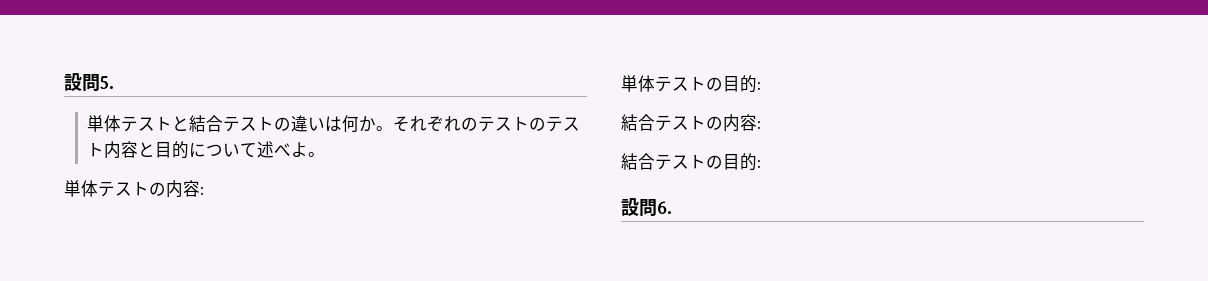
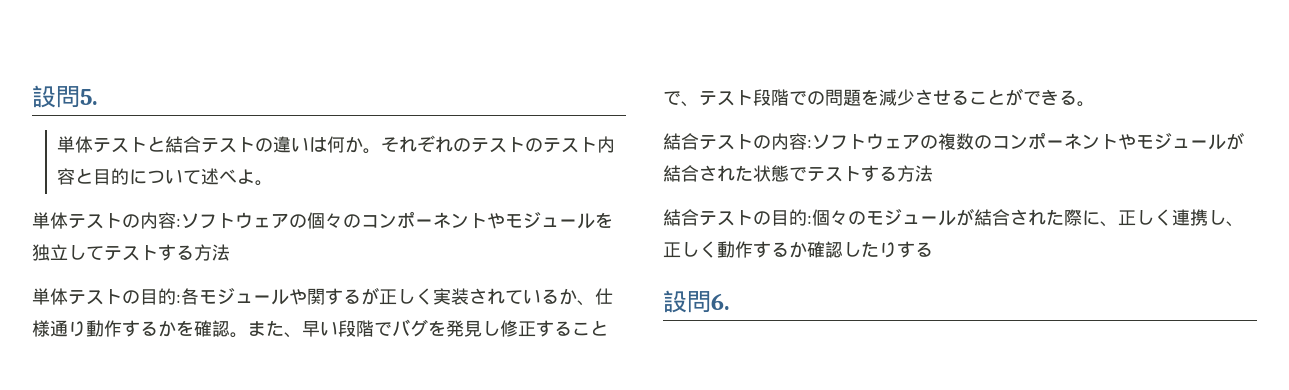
- 単体テストの内容:
+ 単体テストの内容:ソフトウェアの個々のコンポーネントやモジュールを独立してテストする方法
- 単体テストの目的:
+ 単体テストの目的:各モジュールや関するが正しく実装されているか、仕様通り動作するかを確認。また、早い段階でバグを発見し修正することで、テスト段階での問題を減少させることができる。
- 結合テストの内容:
+ 結合テストの内容:ソフトウェアの複数のコンポーネントやモジュールが結合された状態でテストする方法
- 結合テストの目的:
+ 結合テストの目的:個々のモジュールが結合された際に、正しく連携し、正しく動作するか確認したりする

